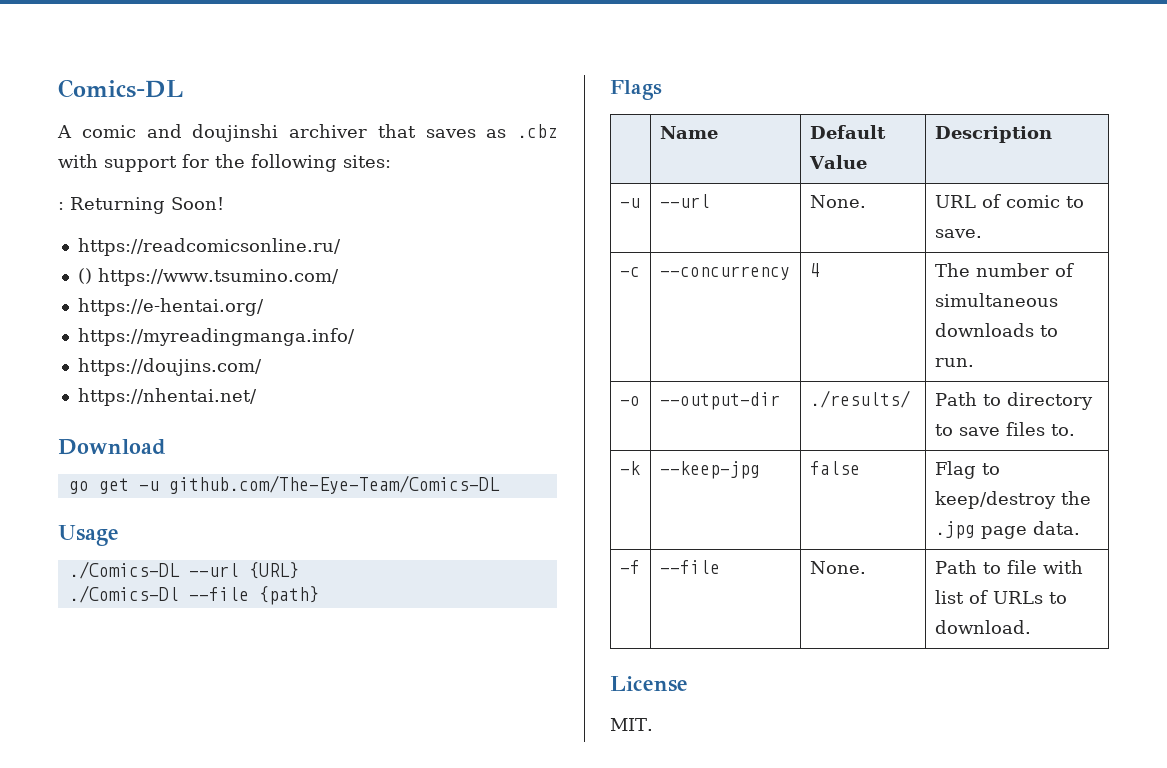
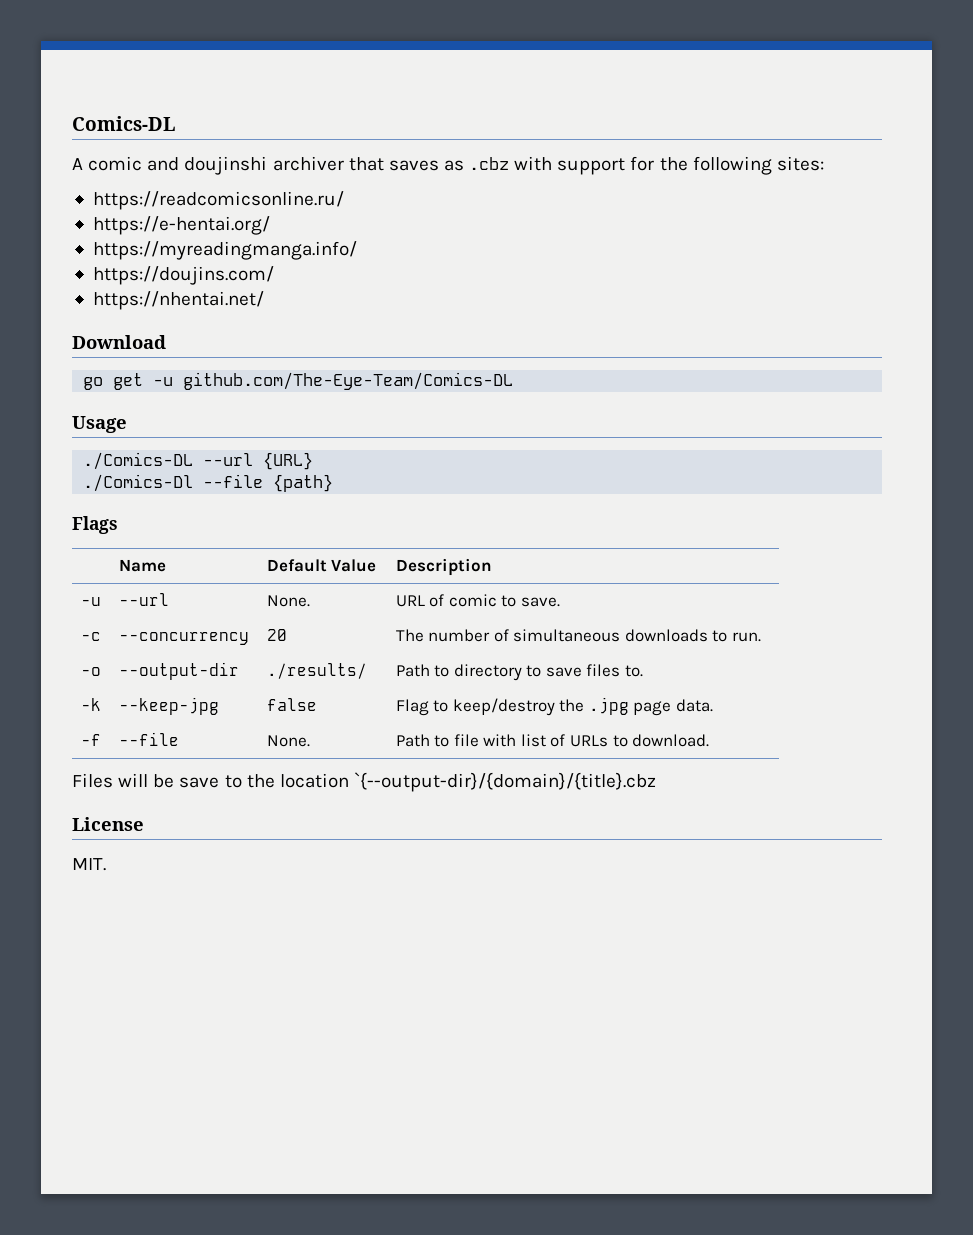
- : Returning Soon!
- () https://www.tsumino.com/
- -c | --concurrency | 4 | The number of simultaneous downloads to run.
+ -c | --concurrency | 20 | The number of simultaneous downloads to run.
+ Files will be save to the location `{--output-dir}/{domain}/{title}.cbz

